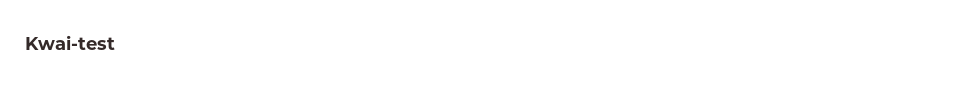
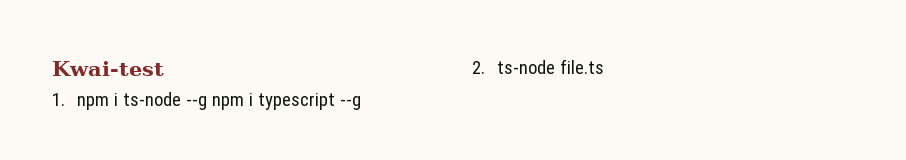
+ 1. npm i ts-node --g npm i typescript --g
+ 2. ts-node file.ts

